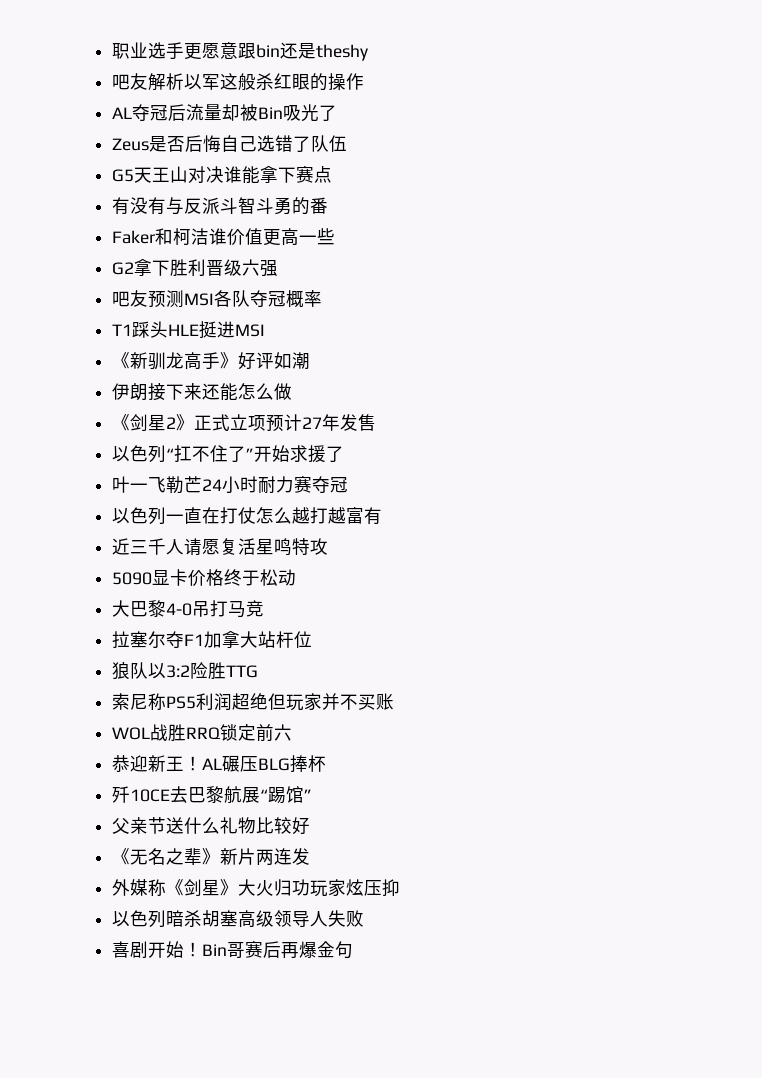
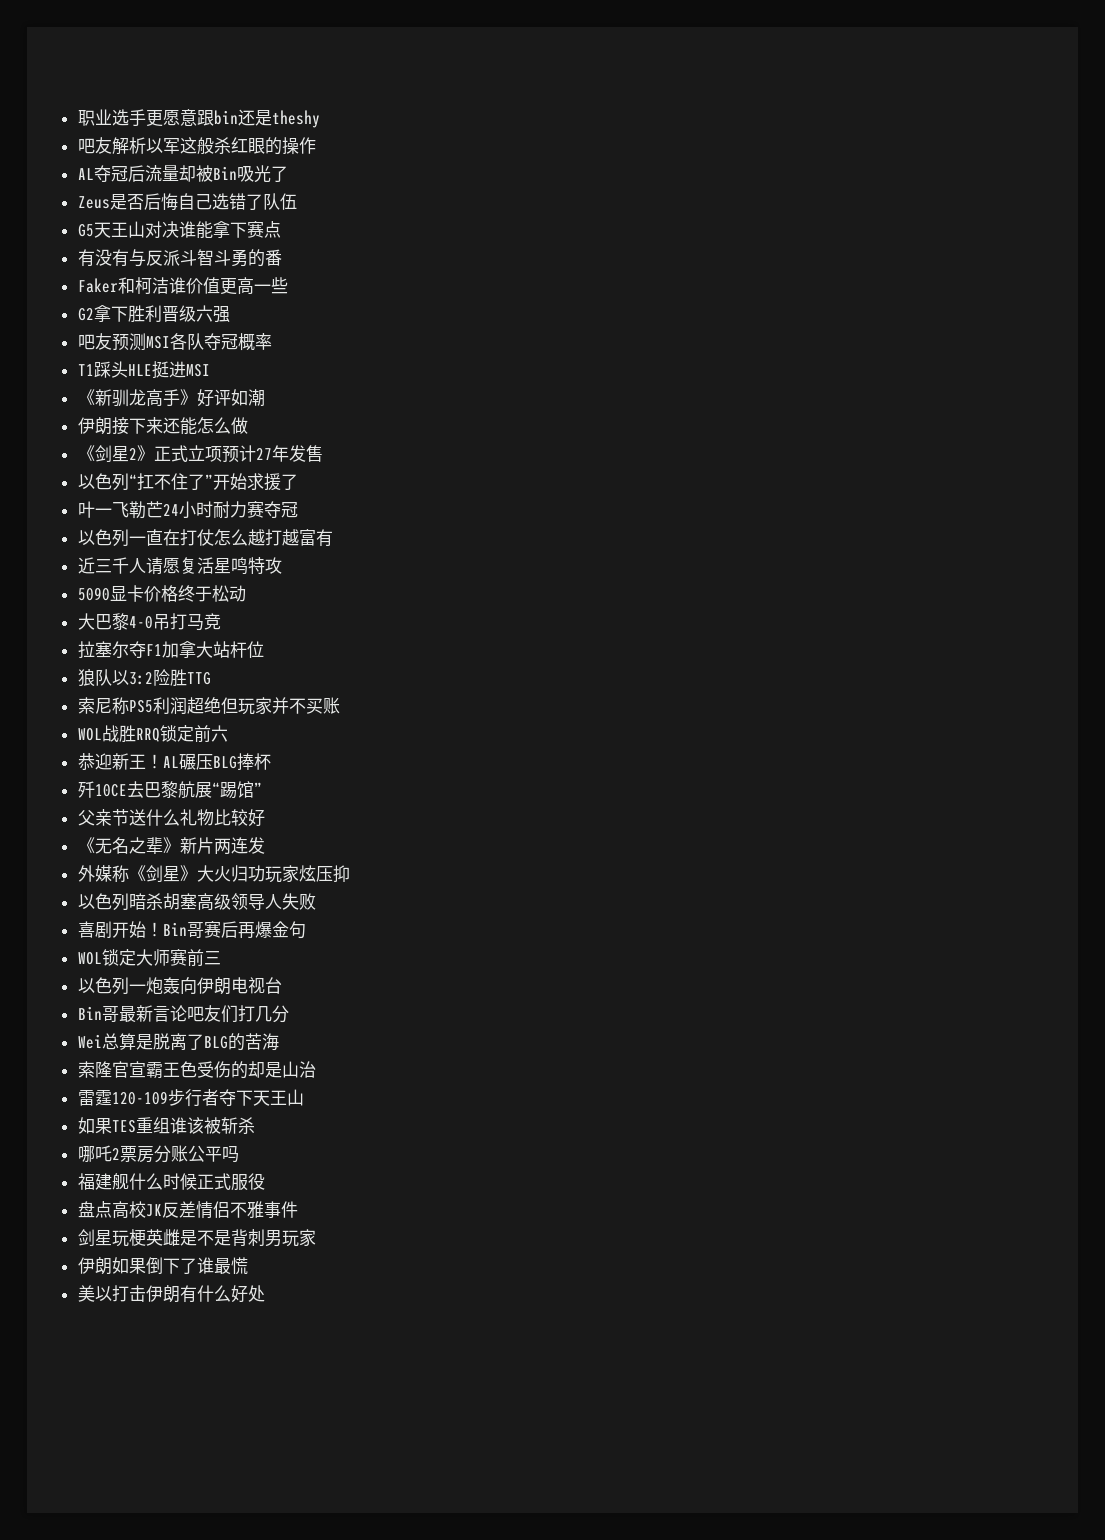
+ WOL锁定大师赛前三
+ 以色列一炮轰向伊朗电视台
+ Bin哥最新言论吧友们打几分
+ Wei总算是脱离了BLG的苦海
+ 索隆官宣霸王色受伤的却是山治
+ 雷霆120-109步行者夺下天王山
+ 如果TES重组谁该被斩杀
+ 哪吒2票房分账公平吗
+ 福建舰什么时候正式服役
+ 盘点高校JK反差情侣不雅事件
+ 剑星玩梗英雌是不是背刺男玩家
+ 伊朗如果倒下了谁最慌
+ 美以打击伊朗有什么好处

